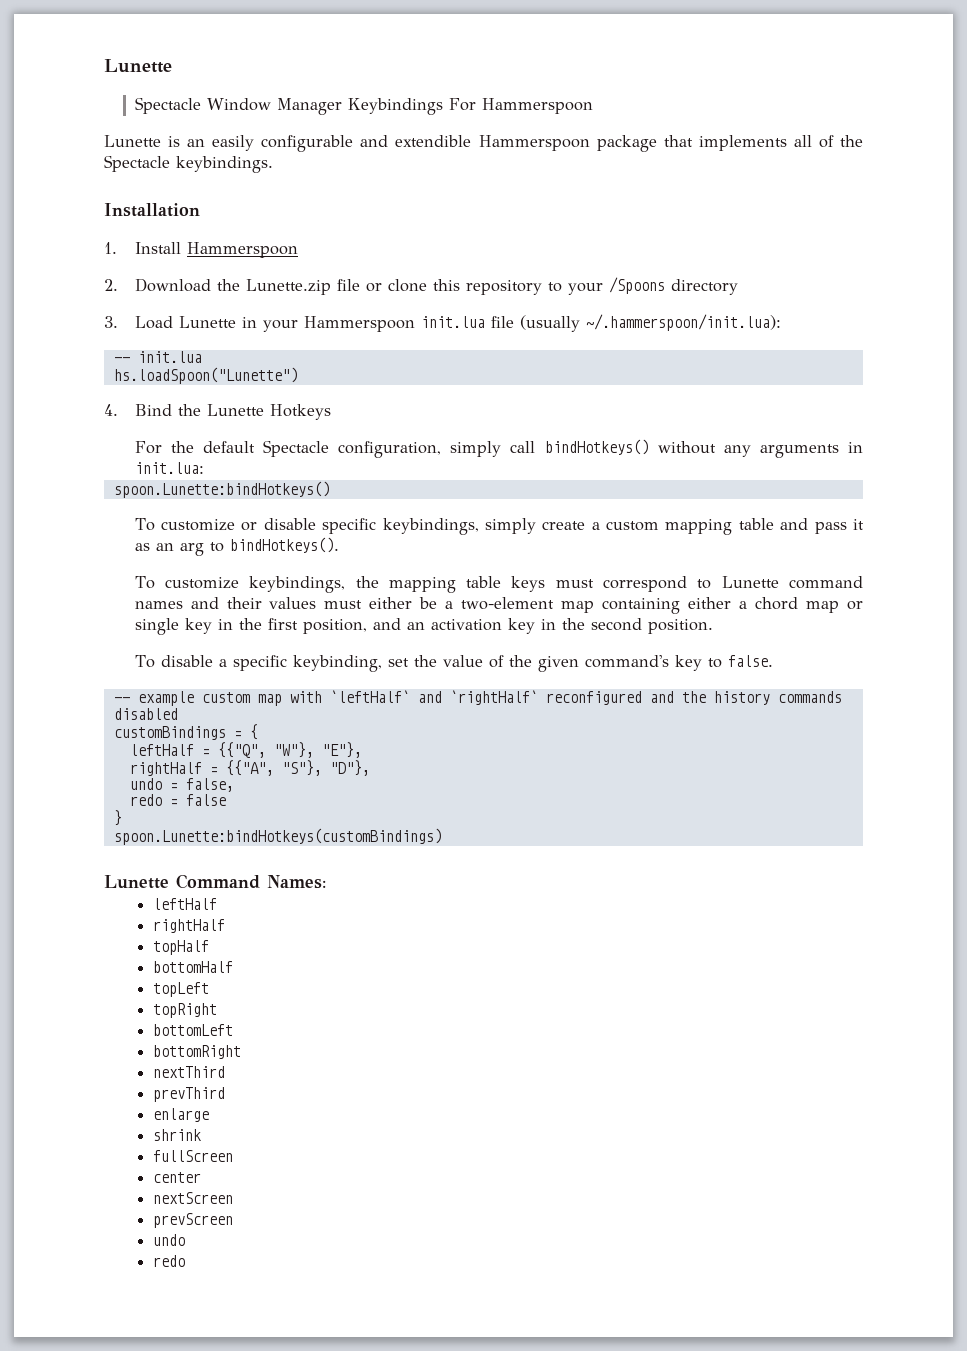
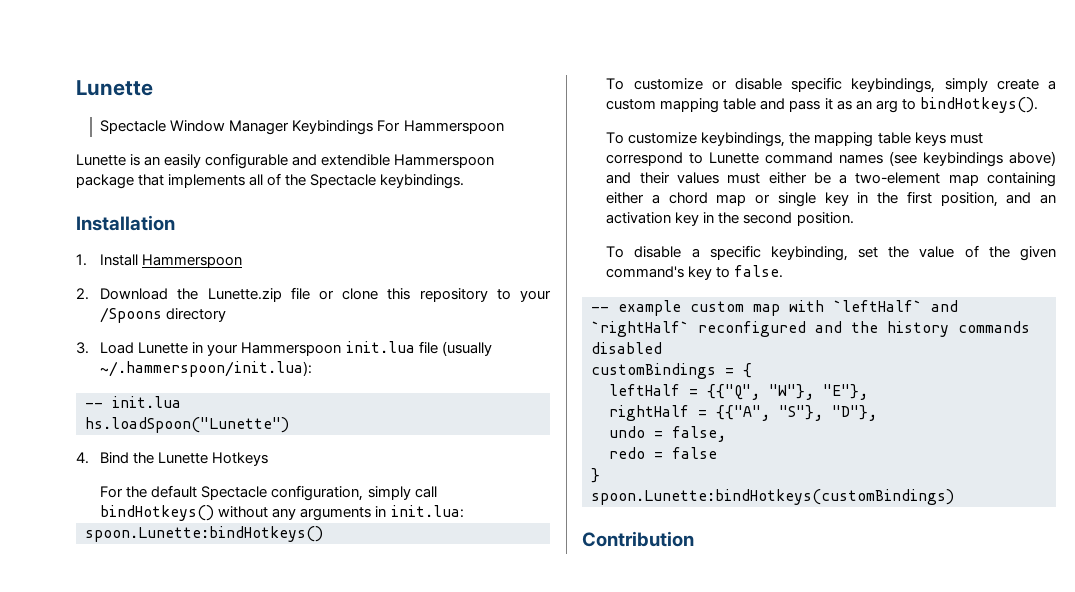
- To customize keybindings, the mapping table keys must correspond to Lunette command names and their values must either be a two-element map containing either a chord map or single key in the first position, and an activation key in the second position.
+ To customize keybindings, the mapping table keys must correspond to Lunette command names (see keybindings above) and their values must either be a two-element map containing either a chord map or single key in the first position, and an activation key in the second position.
- Lunette Command Names:
- leftHalf
- rightHalf
- topHalf
- bottomHalf
- topLeft
- topRight
- bottomLeft
- bottomRight
- nextThird
- prevThird
- enlarge
- shrink
- fullScreen
- center
- nextScreen
- prevScreen
- undo
- redo
+ Contribution

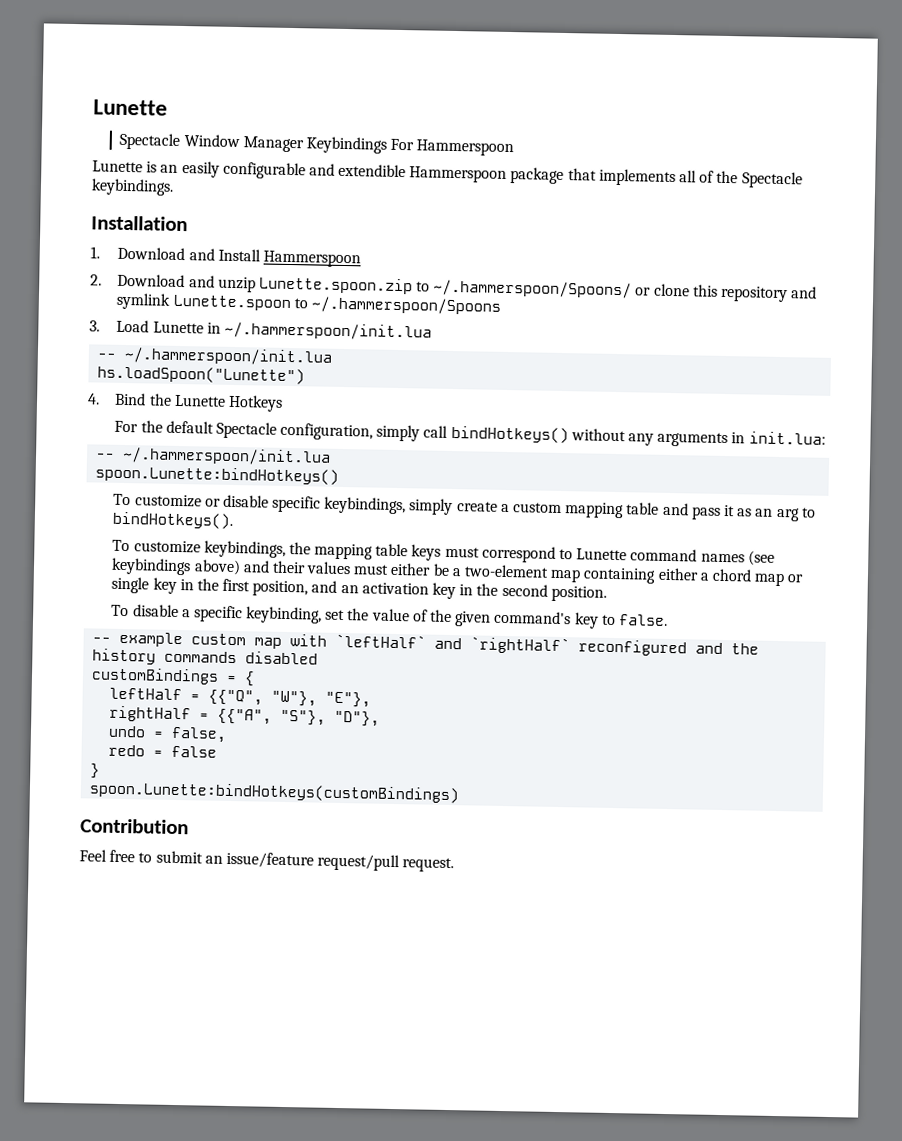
- 1. Install Hammerspoon
+ 1. Download and Install Hammerspoon
- 2. Download the Lunette.zip file or clone this repository to your /Spoons directory
- 3. Load Lunette in your Hammerspoon init.lua file (usually ~/.hammerspoon/init.lua):
- -- init.lua
+ 2. Download and unzip Lunette.spoon.zip to ~/.hammerspoon/Spoons/ or clone this repository and symlink Lunette.spoon to ~/.hammerspoon/Spoons
+ 3. Load Lunette in ~/.hammerspoon/init.lua
+ -- ~/.hammerspoon/init.lua
  For the default Spectacle configuration, simply call bindHotkeys() without any arguments in init.lua:
+ -- ~/.hammerspoon/init.lua
+ Feel free to submit an issue/feature request/pull request.

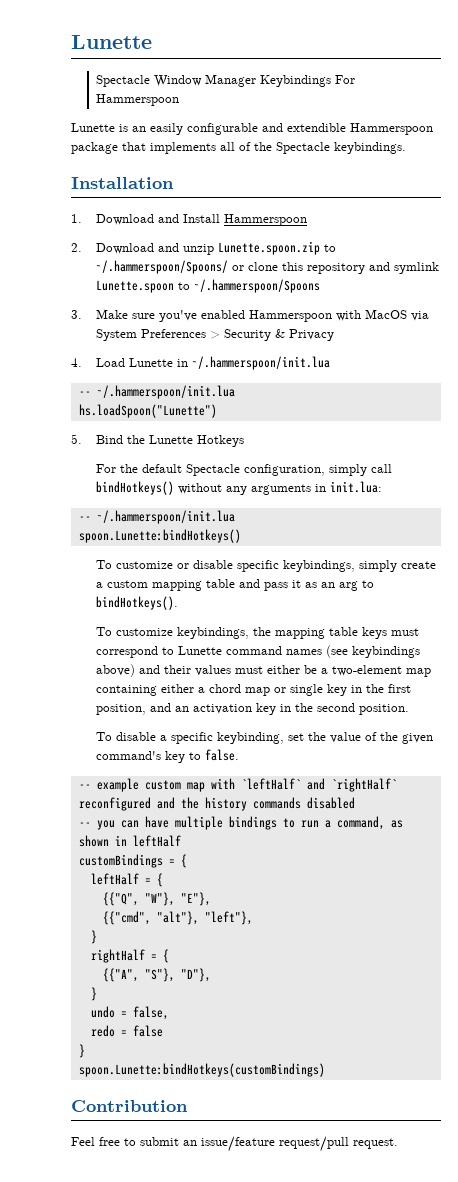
- 3. Load Lunette in ~/.hammerspoon/init.lua
+ 3. Make sure you've enabled Hammerspoon with MacOS via System Preferences > Security & Privacy
+ 4. Load Lunette in ~/.hammerspoon/init.lua
- 4. Bind the Lunette Hotkeys
+ 5. Bind the Lunette Hotkeys
+ -- you can have multiple bindings to run a command, as shown in leftHalf
- leftHalf = {{"Q", "W"}, "E"},
+ leftHalf = {
+ {{"Q", "W"}, "E"},
+ {{"cmd", "alt"}, "left"},
+ }
- rightHalf = {{"A", "S"}, "D"},
+ rightHalf = {
+ {{"A", "S"}, "D"},
+ }

